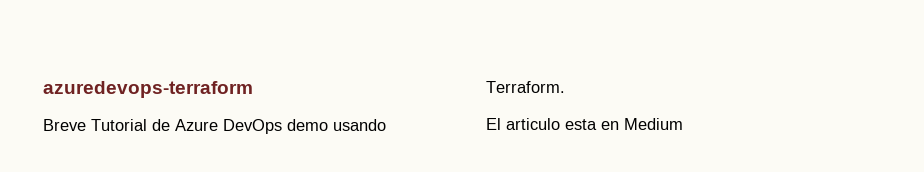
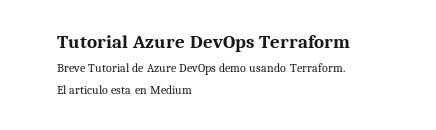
- azuredevops-terraform
+ Tutorial Azure DevOps Terraform

